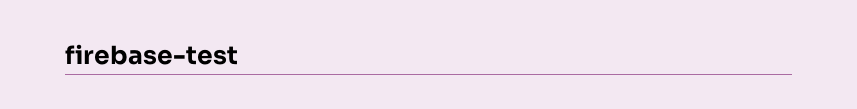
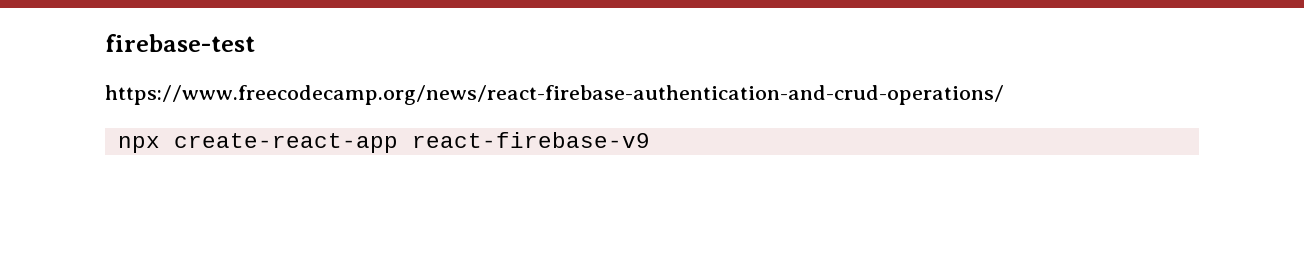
+ https://www.freecodecamp.org/news/react-firebase-authentication-and-crud-operations/
+ npx create-react-app react-firebase-v9

